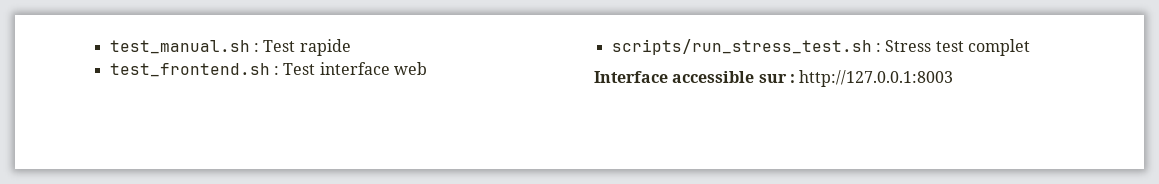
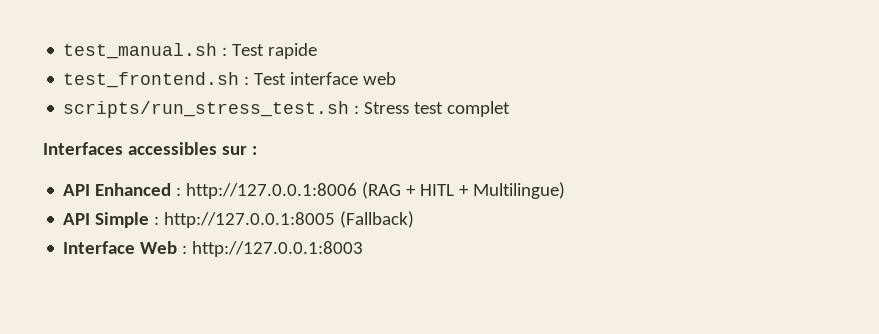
- Interface accessible sur : http://127.0.0.1:8003
+ Interfaces accessibles sur :
+ API Enhanced : http://127.0.0.1:8006 (RAG + HITL + Multilingue)
+ API Simple : http://127.0.0.1:8005 (Fallback)
+ Interface Web : http://127.0.0.1:8003

